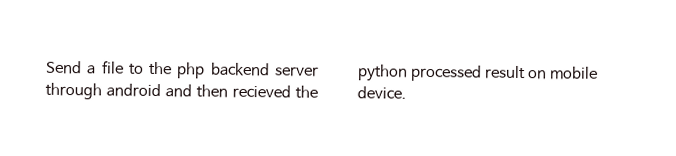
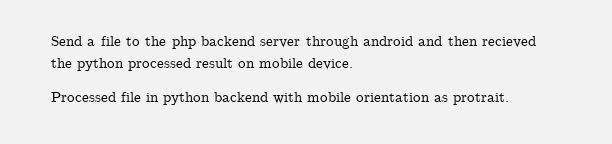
+ Processed file in python backend with mobile orientation as protrait.

